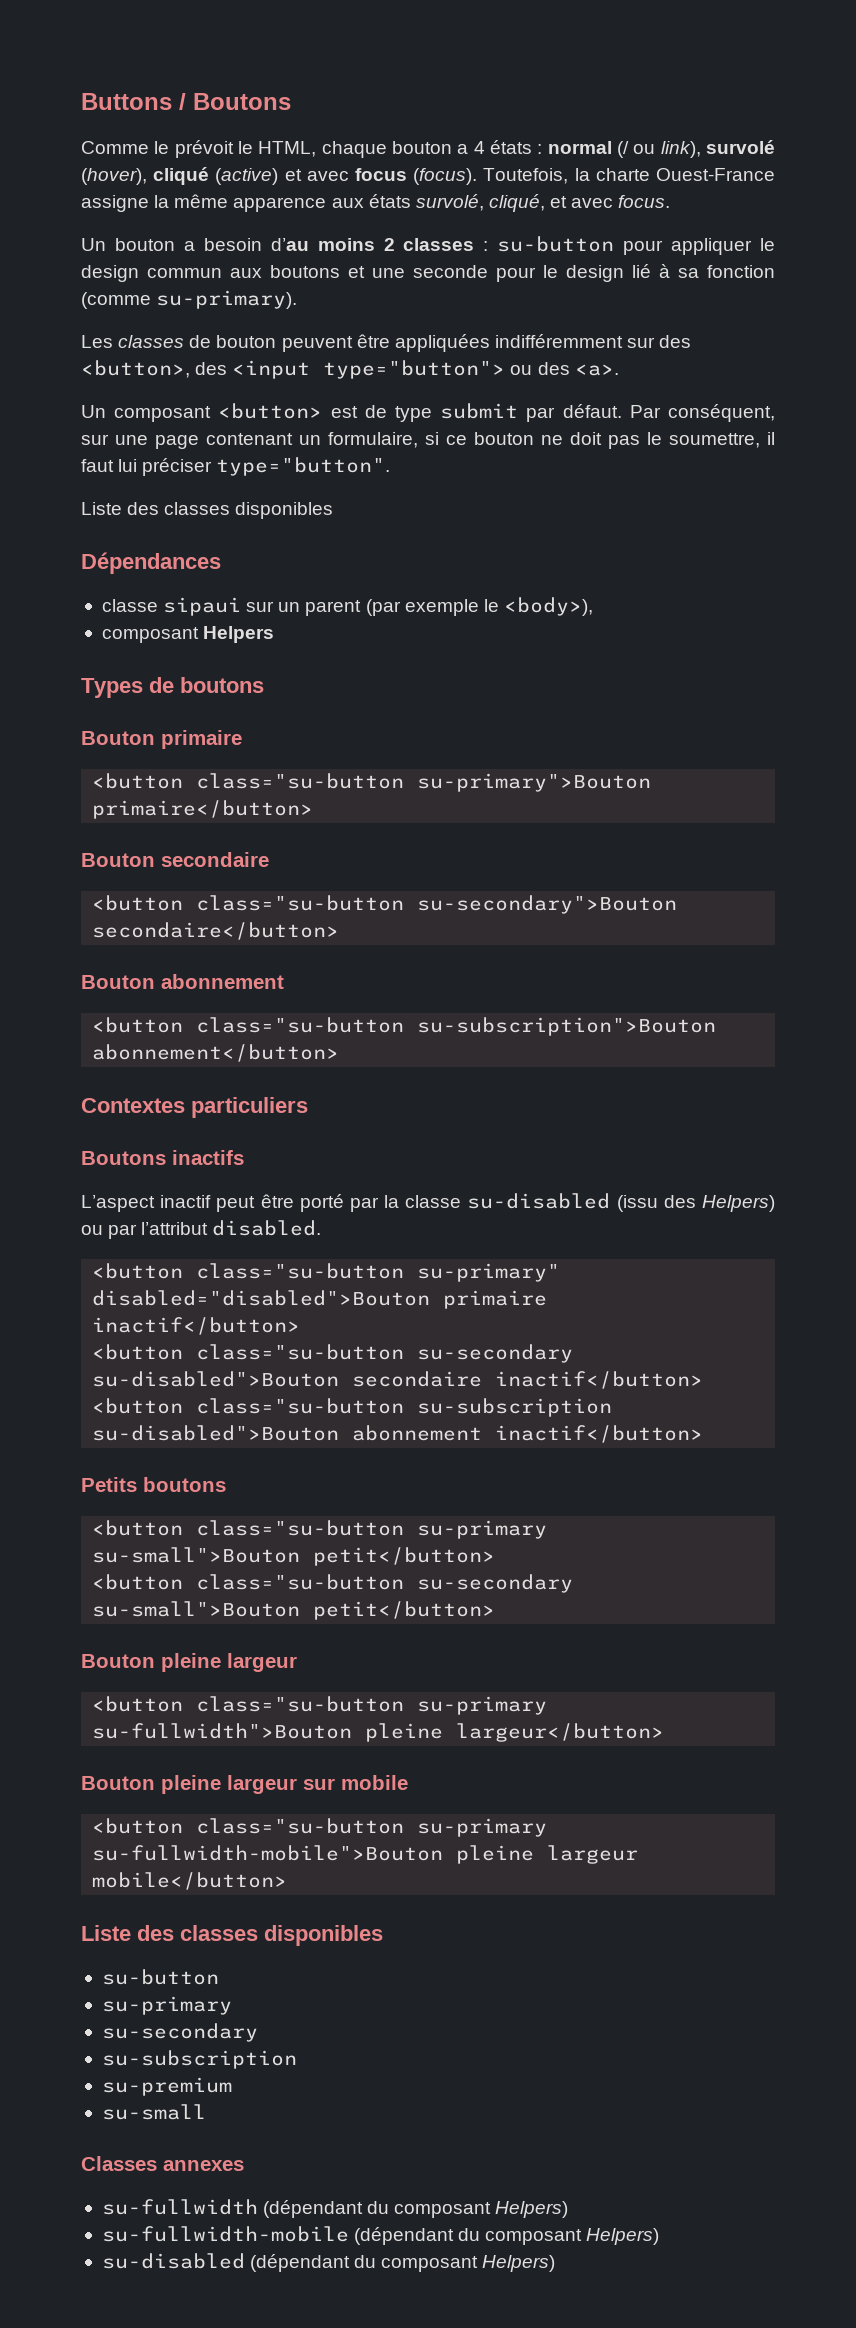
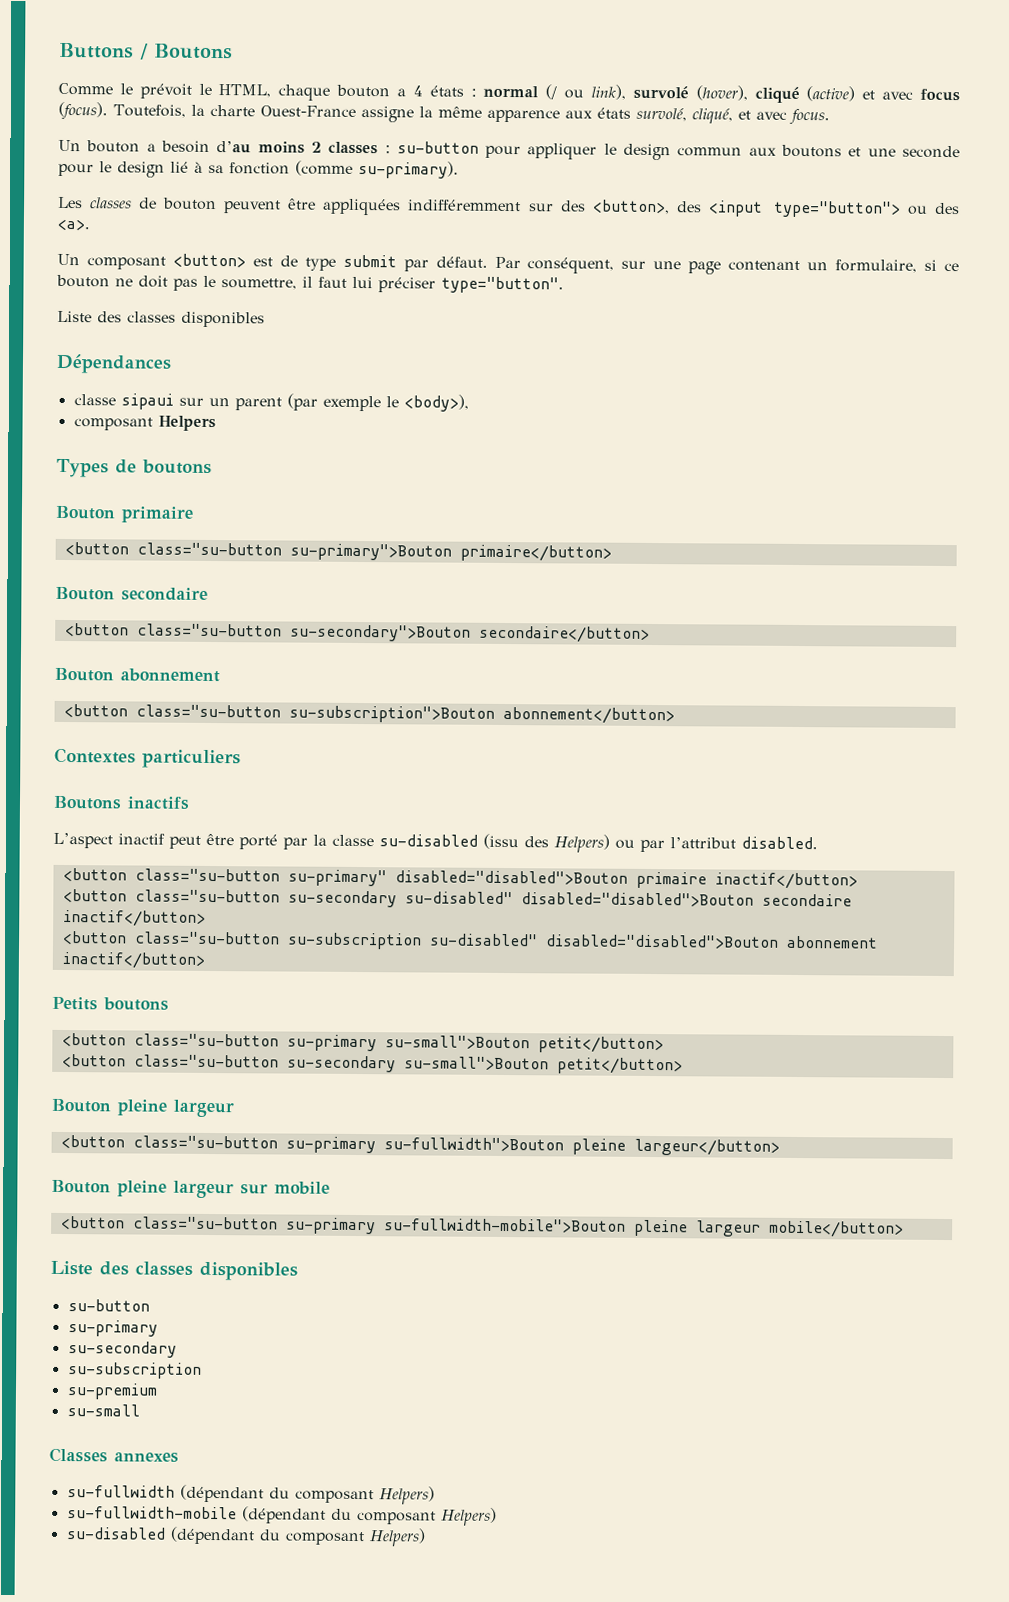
- <button class="su-button su-secondary su-disabled">Bouton secondaire inactif</button>
+ <button class="su-button su-secondary su-disabled" disabled="disabled">Bouton secondaire inactif</button>
- <button class="su-button su-subscription su-disabled">Bouton abonnement inactif</button>
+ <button class="su-button su-subscription su-disabled" disabled="disabled">Bouton abonnement inactif</button>

